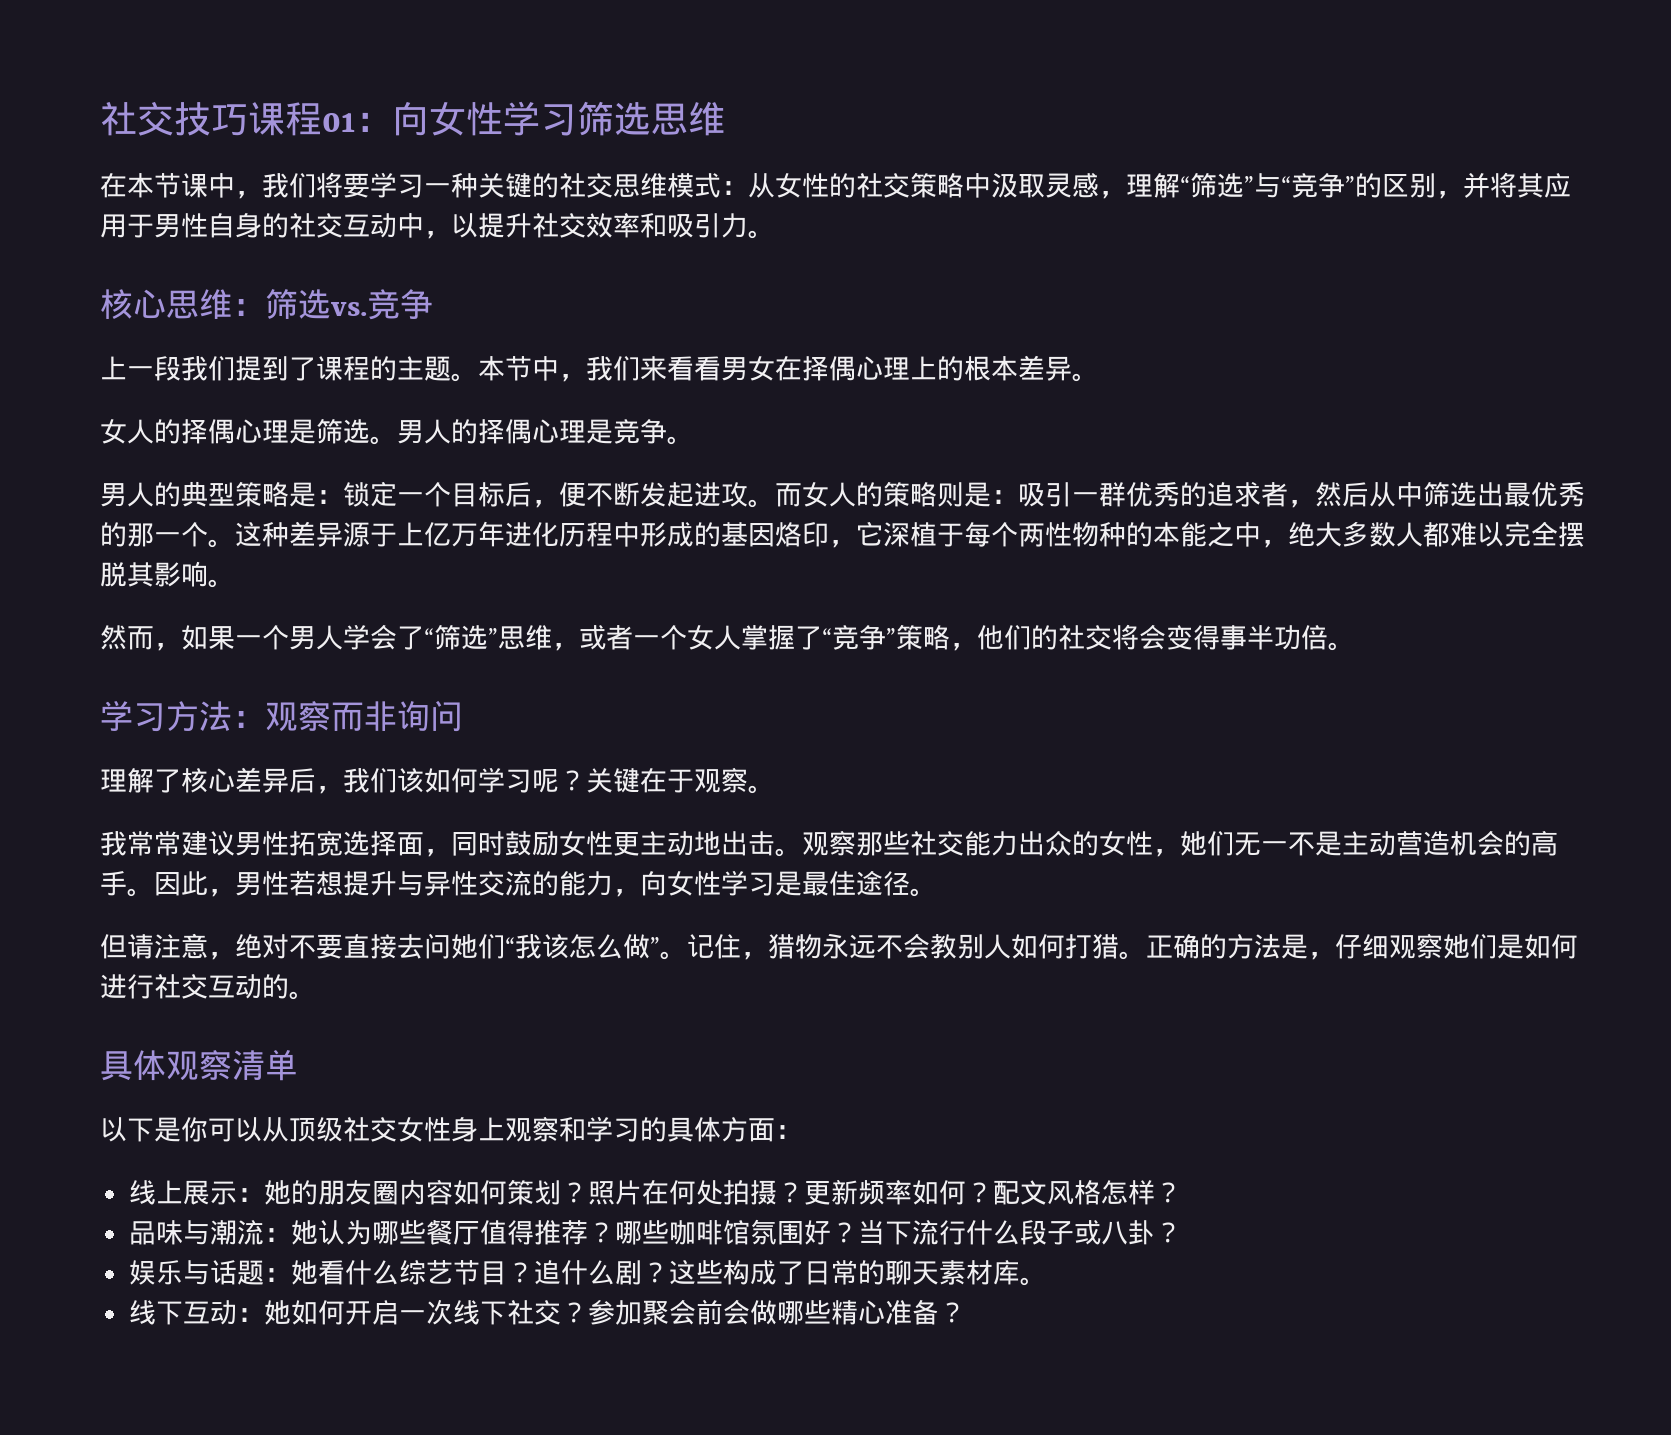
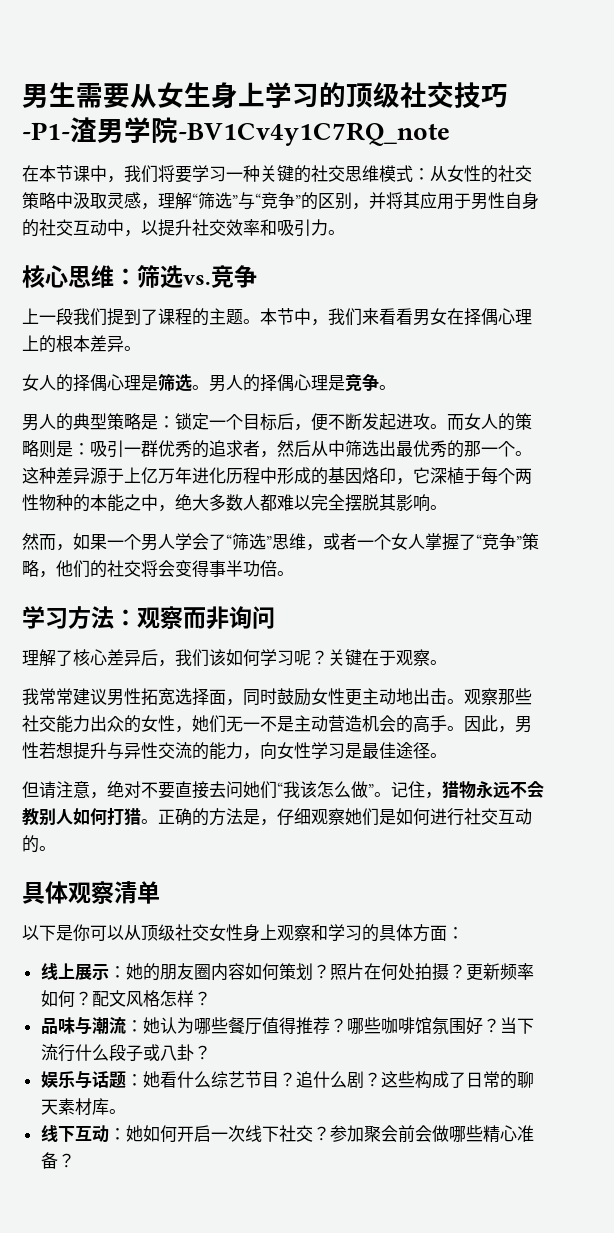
- 社交技巧课程01：向女性学习筛选思维
+ 男生需要从女生身上学习的顶级社交技巧-P1-渣男学院-BV1Cv4y1C7RQ_note

